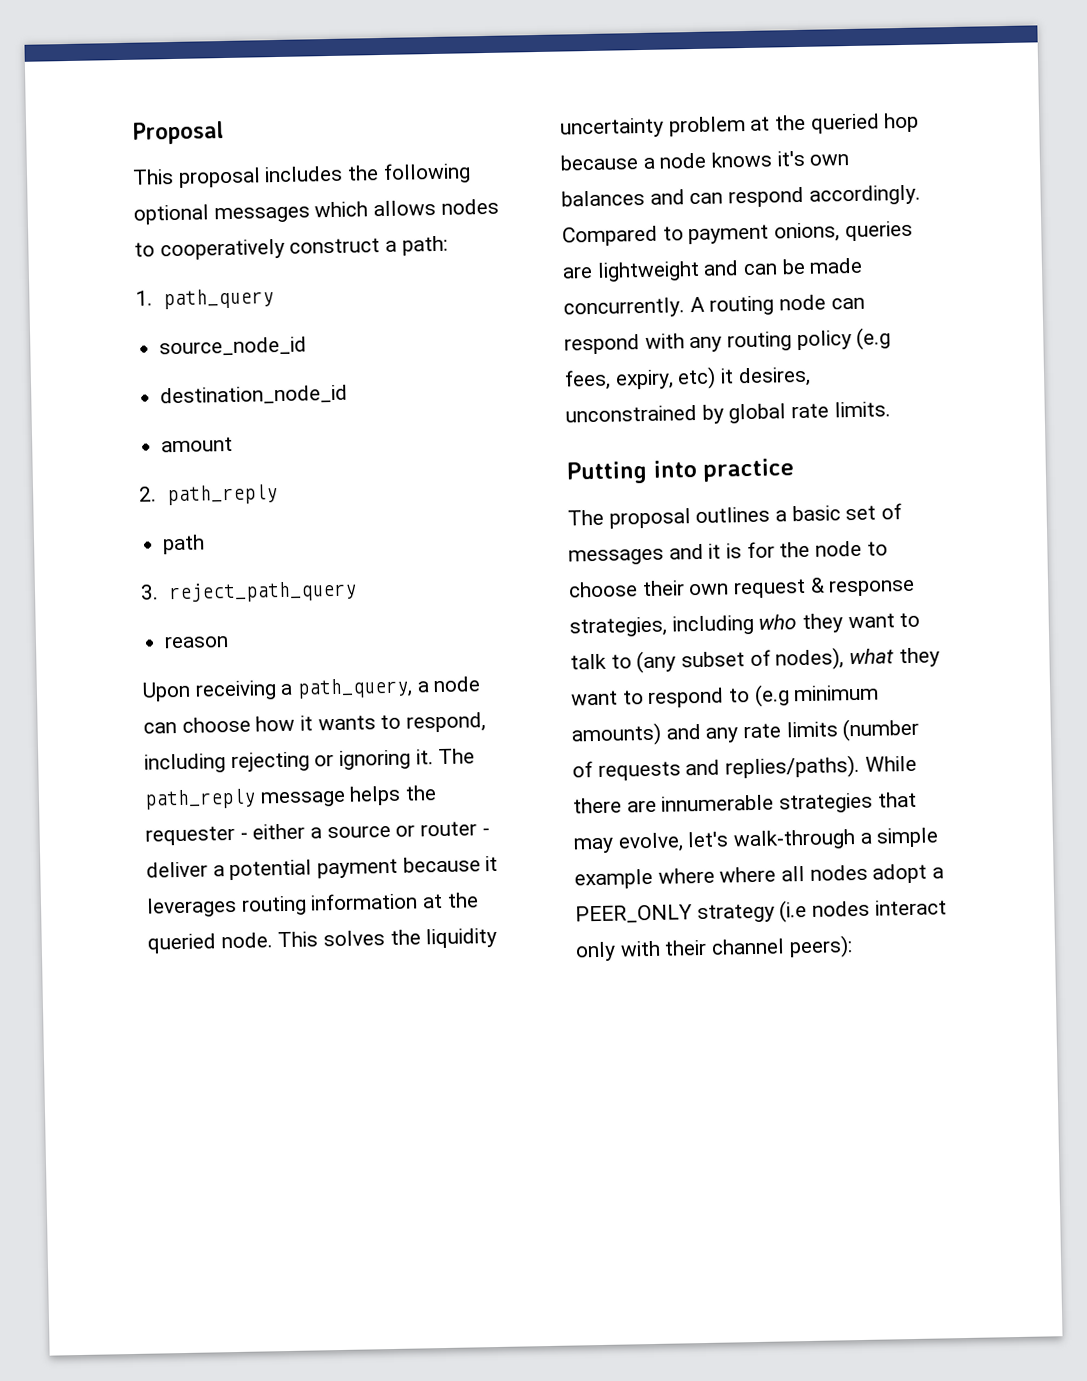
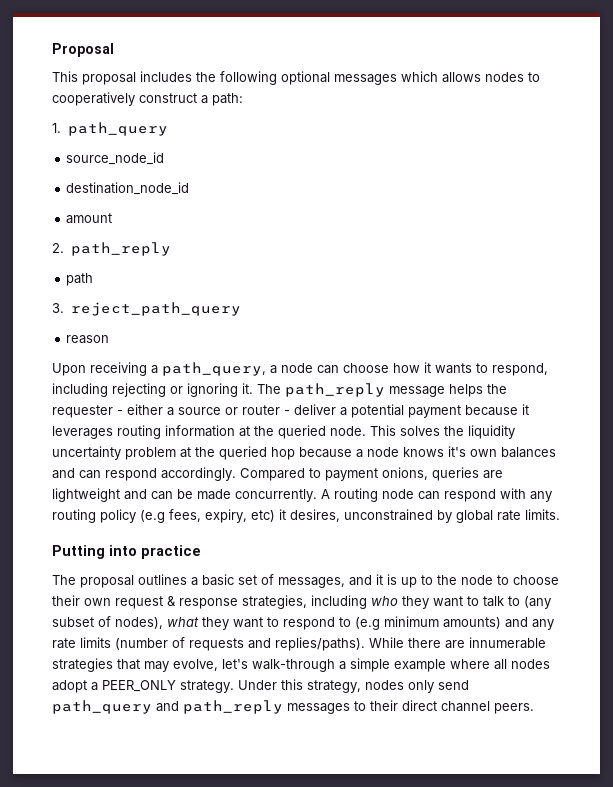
- The proposal outlines a basic set of messages and it is for the node to choose their own request & response strategies, including who they want to talk to (any subset of nodes), what they want to respond to (e.g minimum amounts) and any rate limits (number of requests and replies/paths).
+ The proposal outlines a basic set of messages, and it is up to the node to choose their own request & response strategies, including who they want to talk to (any subset of nodes), what they want to respond to (e.g minimum amounts) and any rate limits (number of requests and replies/paths).
- While there are innumerable strategies that may evolve, let's walk-through a simple example where where all nodes adopt a PEER_ONLY strategy (i.e nodes interact only with their channel peers):
+ While there are innumerable strategies that may evolve, let's walk-through a simple example where all nodes adopt a PEER_ONLY strategy. Under this strategy, nodes only send path_query and path_reply messages to their direct channel peers.

